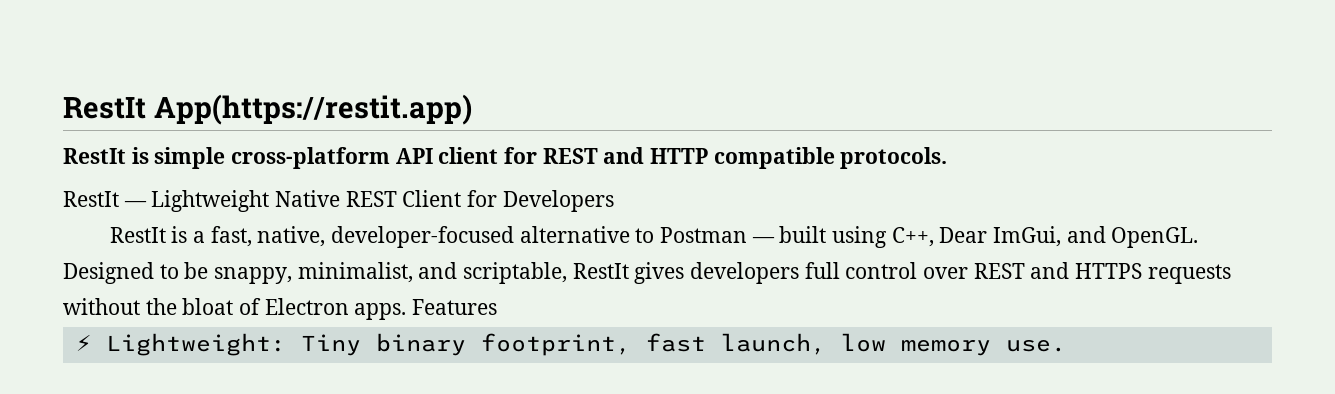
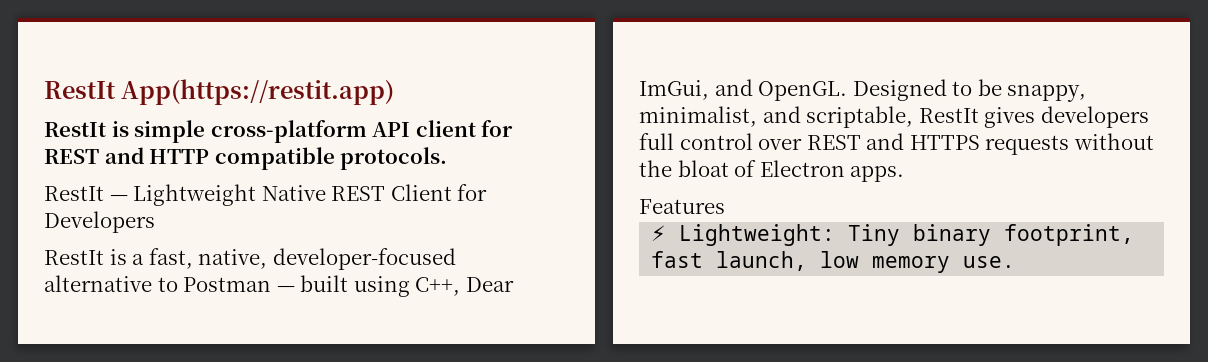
- Designed to be snappy, minimalist, and scriptable, RestIt gives developers full control over REST and HTTPS requests without the bloat of Electron apps. Features
+ Designed to be snappy, minimalist, and scriptable, RestIt gives developers full control over REST and HTTPS requests without the bloat of Electron apps.
+ Features

